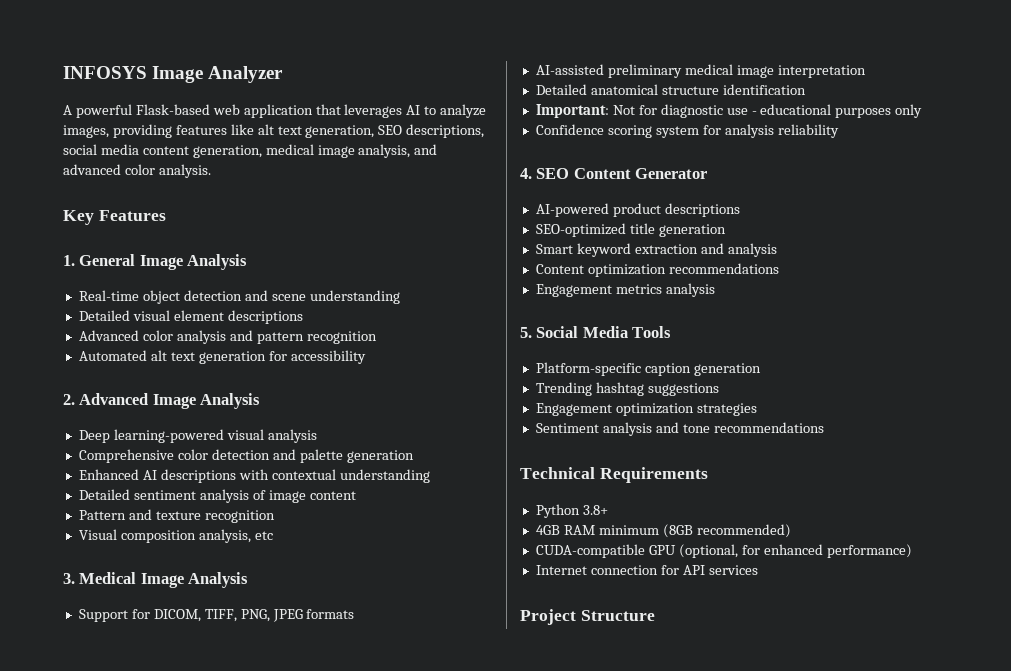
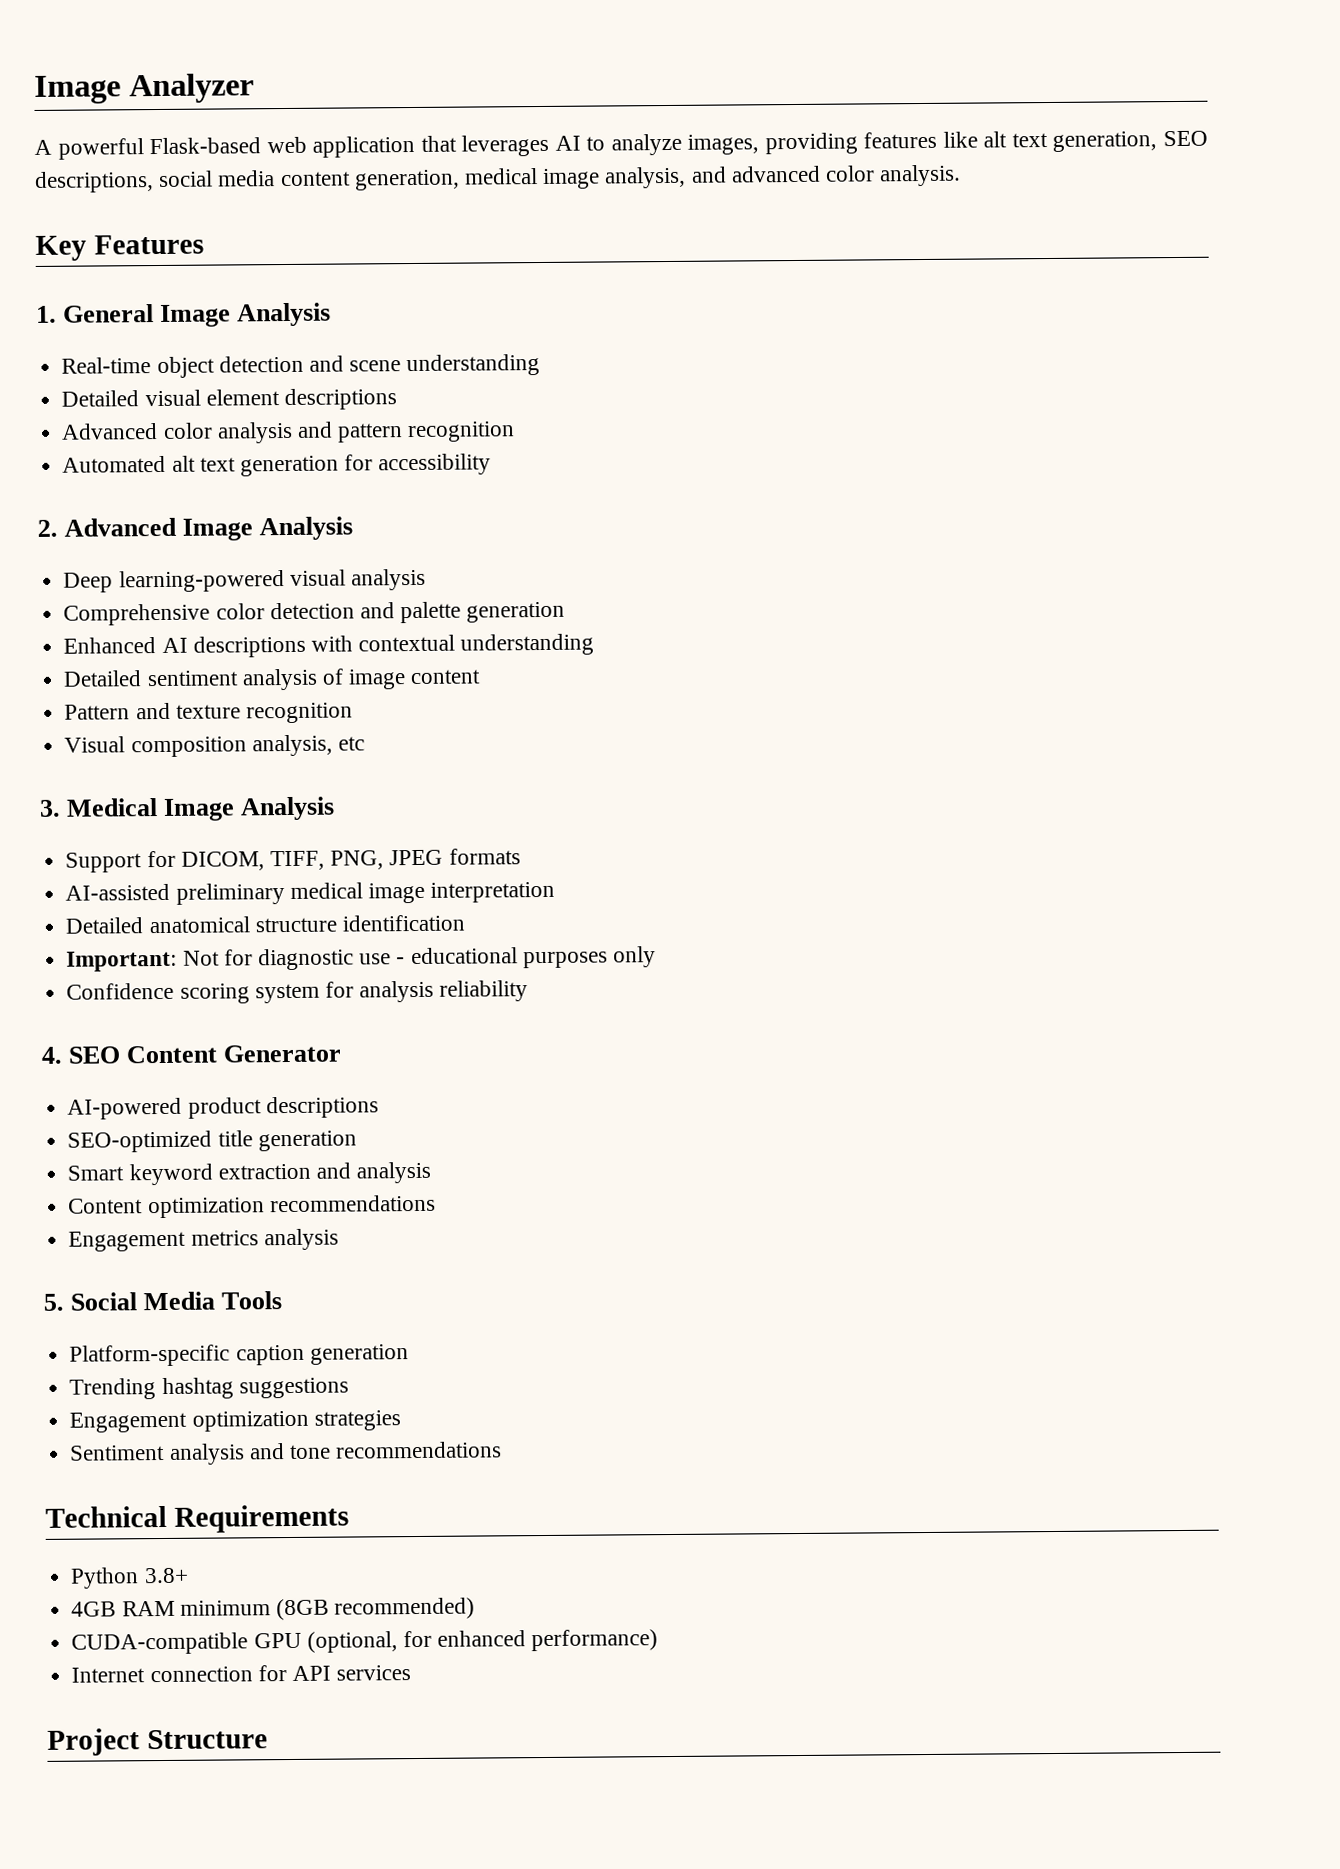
- INFOSYS Image Analyzer
+ Image Analyzer

